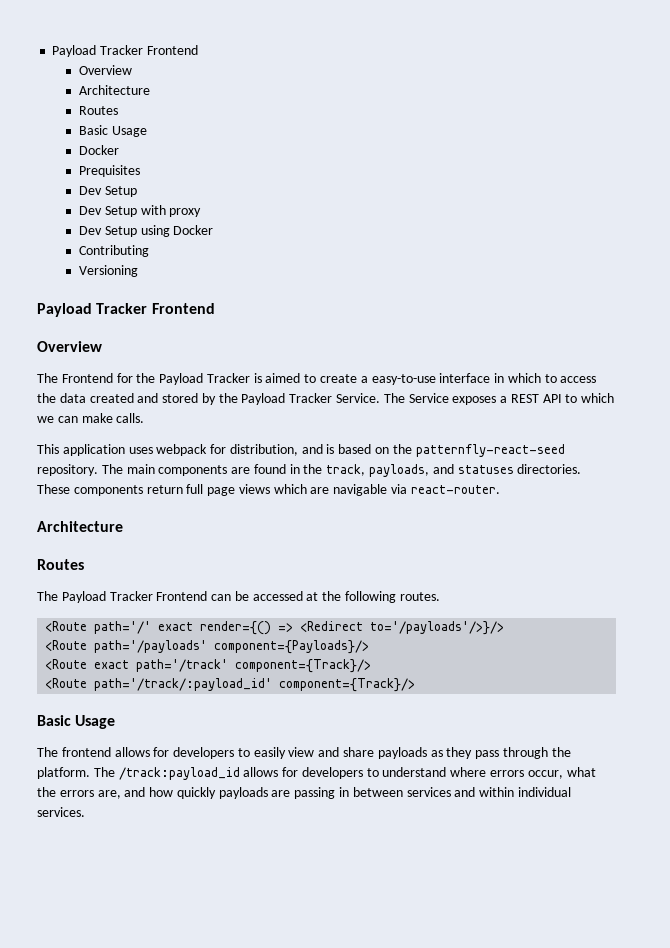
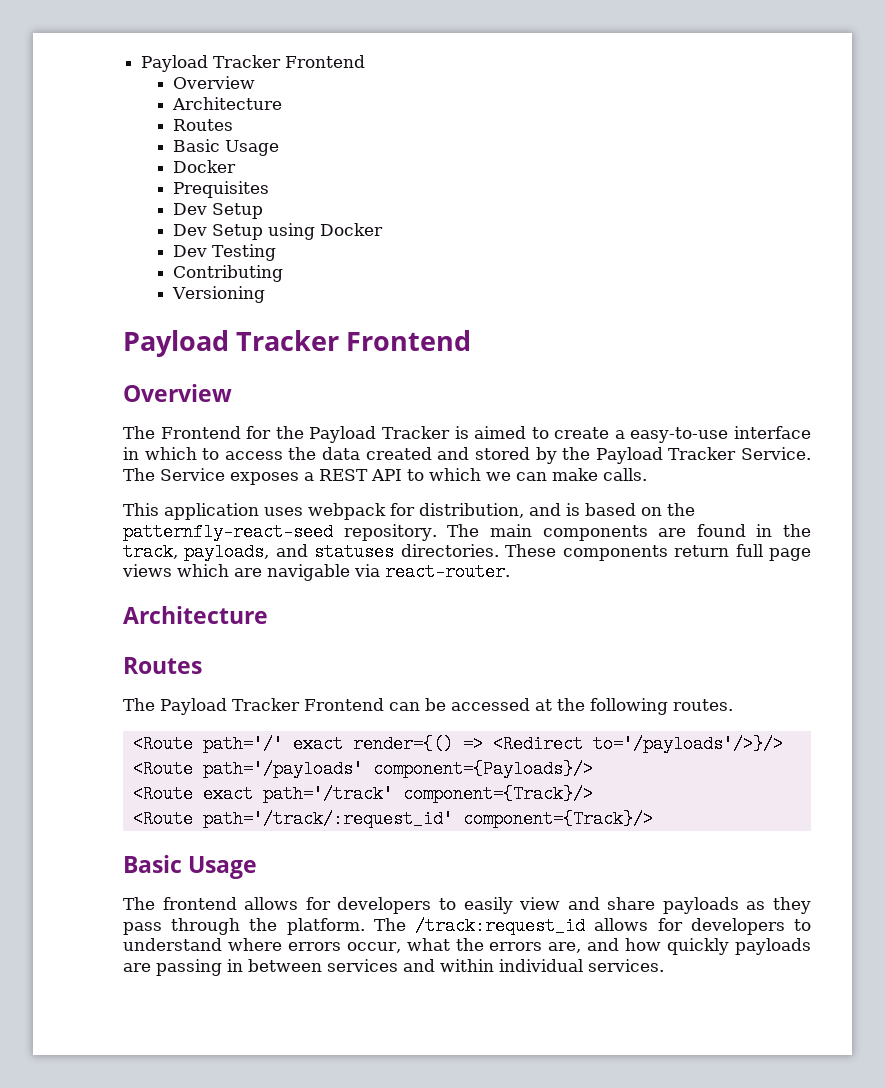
- Dev Setup with proxy
  Dev Setup using Docker
+ Dev Testing
- <Route path='/track/:payload_id' component={Track}/>
+ <Route path='/track/:request_id' component={Track}/>
- The /track:payload_id allows for developers to understand where errors occur, what the errors are, and how quickly payloads are passing in between services and within individual services.
+ The /track:request_id allows for developers to understand where errors occur, what the errors are, and how quickly payloads are passing in between services and within individual services.

